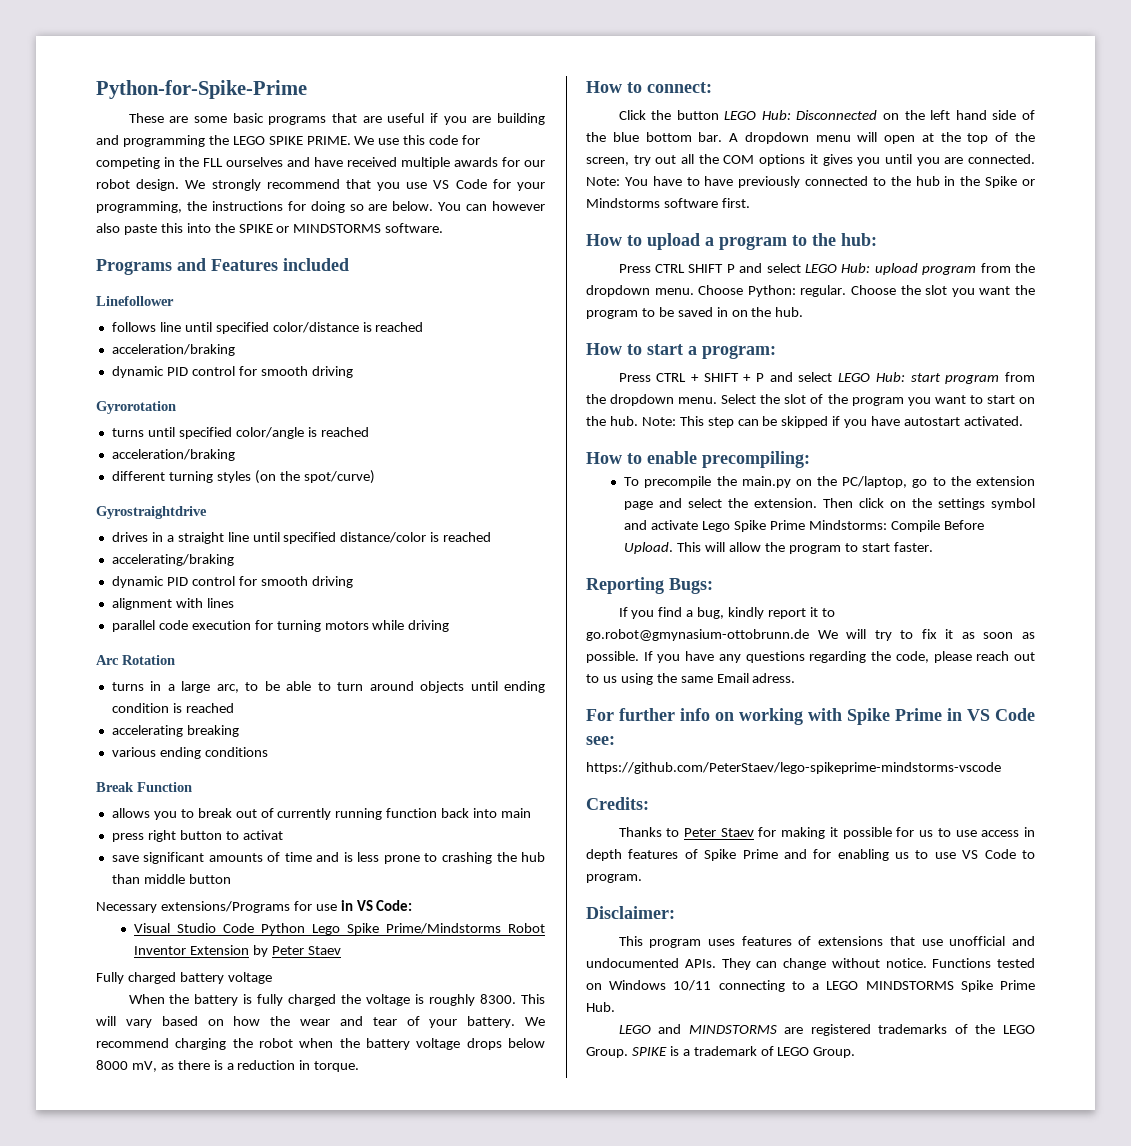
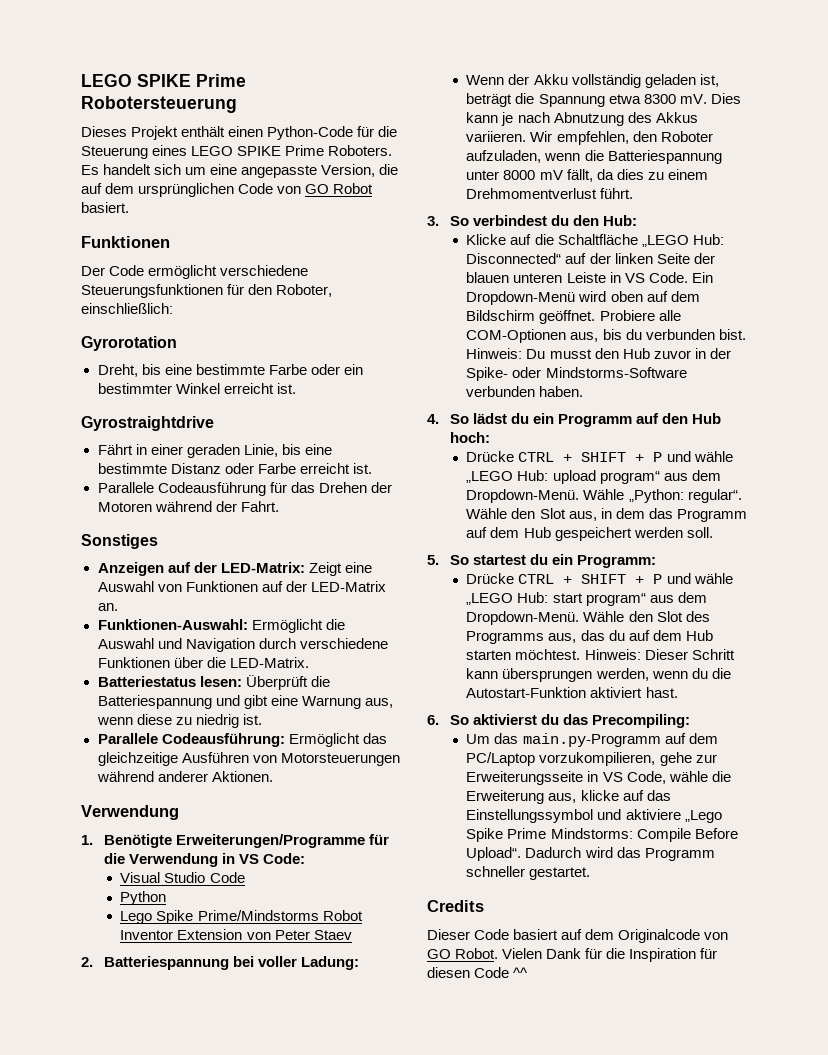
- Python-for-Spike-Prime
- These are some basic programs that are useful if you are building and programming the LEGO SPIKE PRIME. We use this code for competing in the FLL ourselves and have received multiple awards for our robot design. We strongly recommend that you use VS Code for your programming, the instructions for doing so are below. You can however also paste this into the SPIKE or MINDSTORMS software.
- Programs and Features included
- Linefollower
- follows line until specified color/distance is reached
- acceleration/braking
- dynamic PID control for smooth driving
+ LEGO SPIKE Prime Robotersteuerung
+ Dieses Projekt enthält einen Python-Code für die Steuerung eines LEGO SPIKE Prime Roboters. Es handelt sich um eine angepasste Version, die auf dem ursprünglichen Code von GO Robot basiert.
+ Funktionen
+ Der Code ermöglicht verschiedene Steuerungsfunktionen für den Roboter, einschließlich:
  Gyrorotation
- turns until specified color/angle is reached
- acceleration/braking
- different turning styles (on the spot/curve)
+ Dreht, bis eine bestimmte Farbe oder ein bestimmter Winkel erreicht ist.
  Gyrostraightdrive
- drives in a straight line until specified distance/color is reached
- accelerating/braking
- dynamic PID control for smooth driving
- alignment with lines
- parallel code execution for turning motors while driving
- Arc Rotation
- turns in a large arc, to be able to turn around objects until ending condition is reached
- accelerating breaking
- various ending conditions
- Break Function
- allows you to break out of currently running function back into main
- press right button to activat
- save significant amounts of time and is less prone to crashing the hub than middle button
- Necessary extensions/Programs for use in VS Code:
+ Fährt in einer geraden Linie, bis eine bestimmte Distanz oder Farbe erreicht ist.
+ Parallele Codeausführung für das Drehen der Motoren während der Fahrt.
+ Sonstiges
+ Anzeigen auf der LED-Matrix: Zeigt eine Auswahl von Funktionen auf der LED-Matrix an.
+ Funktionen-Auswahl: Ermöglicht die Auswahl und Navigation durch verschiedene Funktionen über die LED-Matrix.
+ Batteriestatus lesen: Überprüft die Batteriespannung und gibt eine Warnung aus, wenn diese zu niedrig ist.
+ Parallele Codeausführung: Ermöglicht das gleichzeitige Ausführen von Motorsteuerungen während anderer Aktionen.
+ Verwendung
+ 1. Benötigte Erweiterungen/Programme für die Verwendung in VS Code:
- Visual Studio Code Python Lego Spike Prime/Mindstorms Robot Inventor Extension by Peter Staev
+ Visual Studio Code
+ Python
+ Lego Spike Prime/Mindstorms Robot Inventor Extension von Peter Staev
- Fully charged battery voltage
- When the battery is fully charged the voltage is roughly 8300. This will vary based on how the wear and tear of your battery. We recommend charging the robot when the battery voltage drops below 8000 mV, as there is a reduction in torque.
- How to connect:
- Click the button LEGO Hub: Disconnected on the left hand side of the blue bottom bar. A dropdown menu will open at the top of the screen, try out all the COM options it gives you until you are connected. Note: You have to have previously connected to the hub in the Spike or Mindstorms software first.
- How to upload a program to the hub:
- Press CTRL SHIFT P and select LEGO Hub: upload program from the dropdown menu. Choose Python: regular. Choose the slot you want the program to be saved in on the hub.
- How to start a program:
- Press CTRL + SHIFT + P and select LEGO Hub: start program from the dropdown menu. Select the slot of the program you want to start on the hub. Note: This step can be skipped if you have autostart activated.
- How to enable precompiling:
- To precompile the main.py on the PC/laptop, go to the extension page and select the extension. Then click on the settings symbol and activate Lego Spike Prime Mindstorms: Compile Before Upload. This will allow the program to start faster.
- Reporting Bugs:
- If you find a bug, kindly report it to go.robot@gmynasium-ottobrunn.de We will try to fix it as soon as possible. If you have any questions regarding the code, please reach out to us using the same Email adress.
- For further info on working with Spike Prime in VS Code see:
- https://github.com/PeterStaev/lego-spikeprime-mindstorms-vscode
- Credits:
- Thanks to Peter Staev for making it possible for us to use access in depth features of Spike Prime and for enabling us to use VS Code to program.
- Disclaimer:
- This program uses features of extensions that use unofficial and undocumented APIs. They can change without notice. Functions tested on Windows 10/11 connecting to a LEGO MINDSTORMS Spike Prime Hub.
- LEGO and MINDSTORMS are registered trademarks of the LEGO Group. SPIKE is a trademark of LEGO Group.
+ 2. Batteriespannung bei voller Ladung:
+ Wenn der Akku vollständig geladen ist, beträgt die Spannung etwa 8300 mV. Dies kann je nach Abnutzung des Akkus variieren. Wir empfehlen, den Roboter aufzuladen, wenn die Batteriespannung unter 8000 mV fällt, da dies zu einem Drehmomentverlust führt.
+ 3. So verbindest du den Hub:
+ Klicke auf die Schaltfläche „LEGO Hub: Disconnected“ auf der linken Seite der blauen unteren Leiste in VS Code. Ein Dropdown-Menü wird oben auf dem Bildschirm geöffnet. Probiere alle COM-Optionen aus, bis du verbunden bist. Hinweis: Du musst den Hub zuvor in der Spike- oder Mindstorms-Software verbunden haben.
+ 4. So lädst du ein Programm auf den Hub hoch:
+ Drücke CTRL + SHIFT + P und wähle „LEGO Hub: upload program“ aus dem Dropdown-Menü. Wähle „Python: regular“. Wähle den Slot aus, in dem das Programm auf dem Hub gespeichert werden soll.
+ 5. So startest du ein Programm:
+ Drücke CTRL + SHIFT + P und wähle „LEGO Hub: start program“ aus dem Dropdown-Menü. Wähle den Slot des Programms aus, das du auf dem Hub starten möchtest. Hinweis: Dieser Schritt kann übersprungen werden, wenn du die Autostart-Funktion aktiviert hast.
+ 6. So aktivierst du das Precompiling:
+ Um das main.py-Programm auf dem PC/Laptop vorzukompilieren, gehe zur Erweiterungsseite in VS Code, wähle die Erweiterung aus, klicke auf das Einstellungssymbol und aktiviere „Lego Spike Prime Mindstorms: Compile Before Upload“. Dadurch wird das Programm schneller gestartet.
+ Credits
+ Dieser Code basiert auf dem Originalcode von GO Robot. Vielen Dank für die Inspiration für diesen Code ^^

